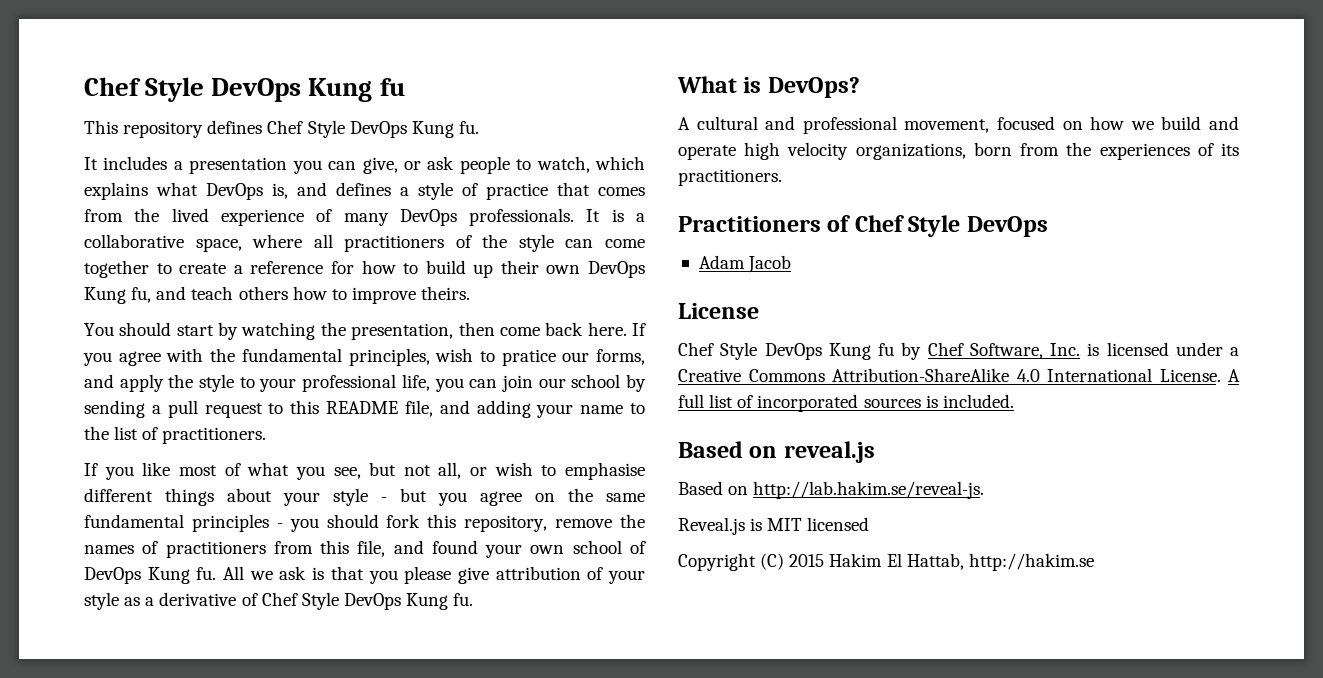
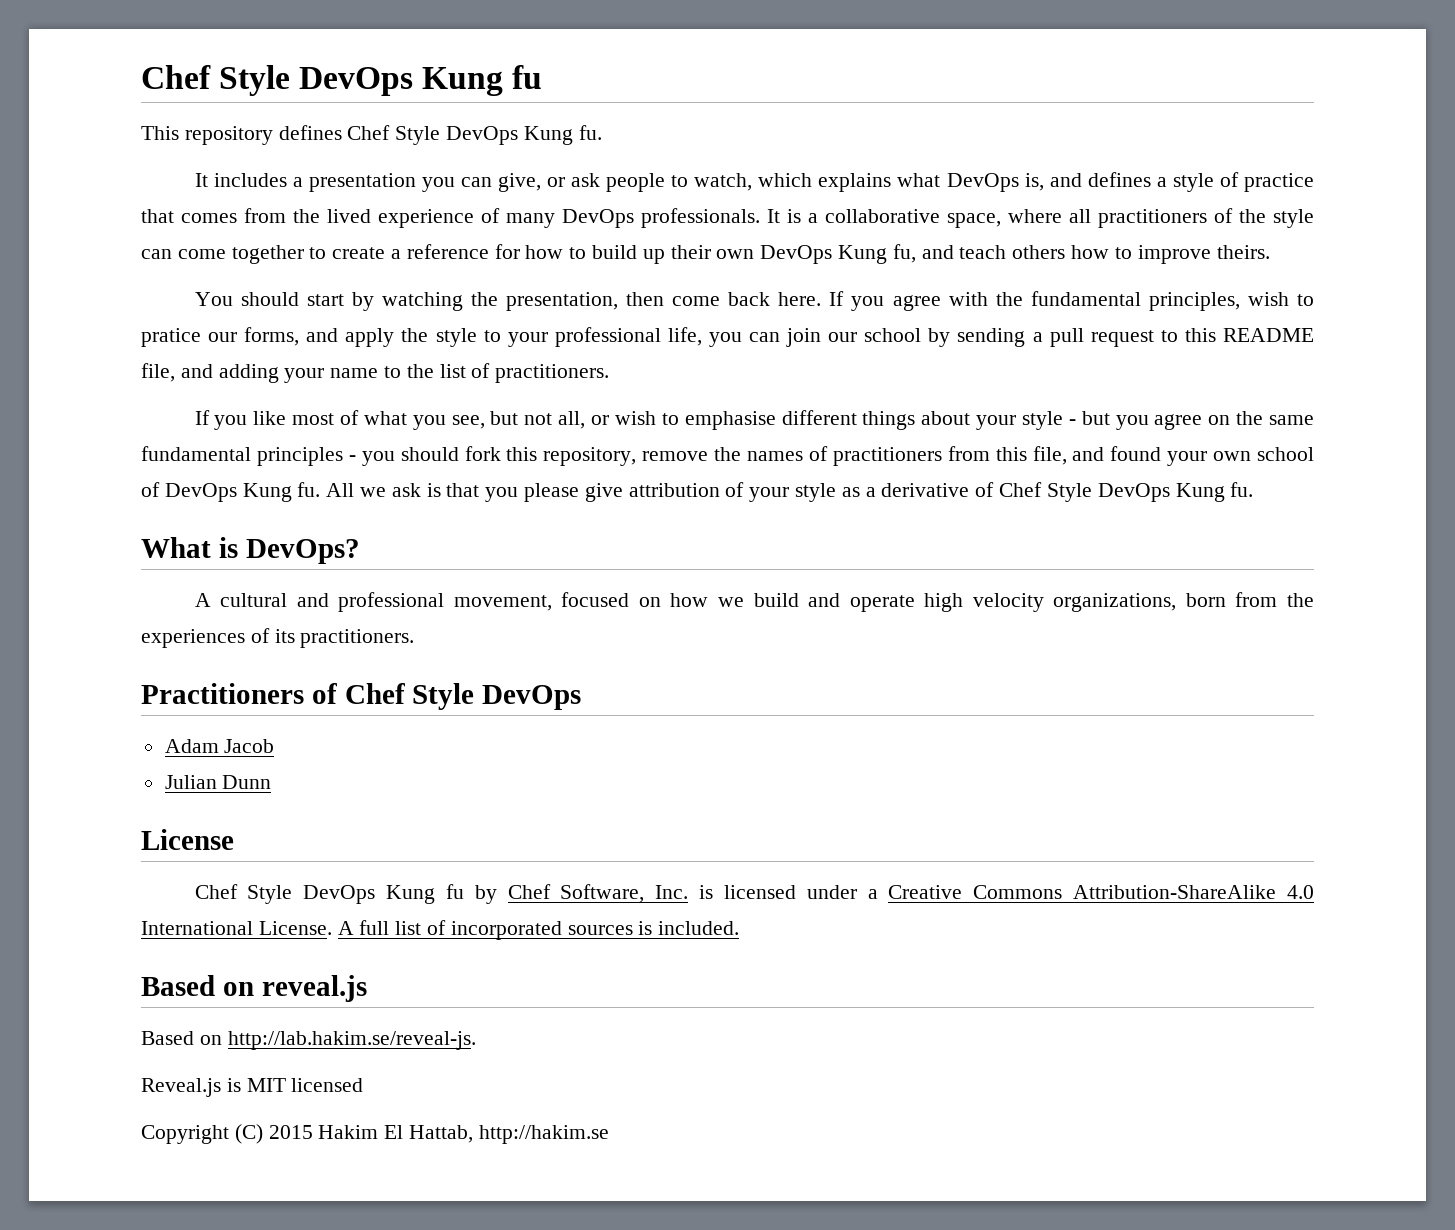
+ Julian Dunn

